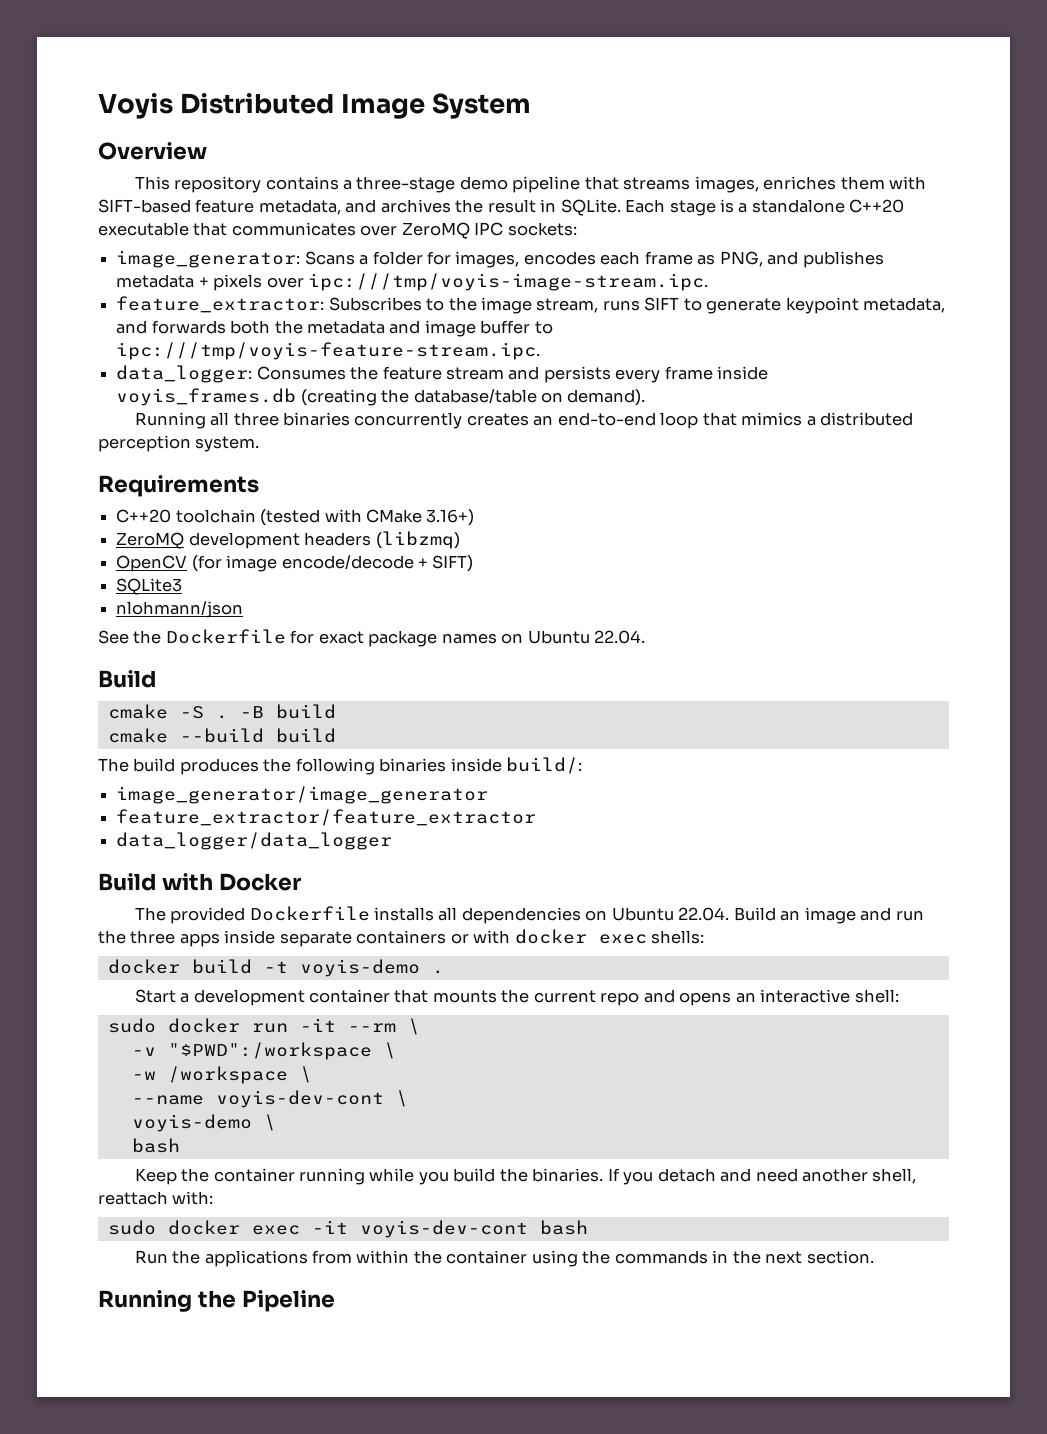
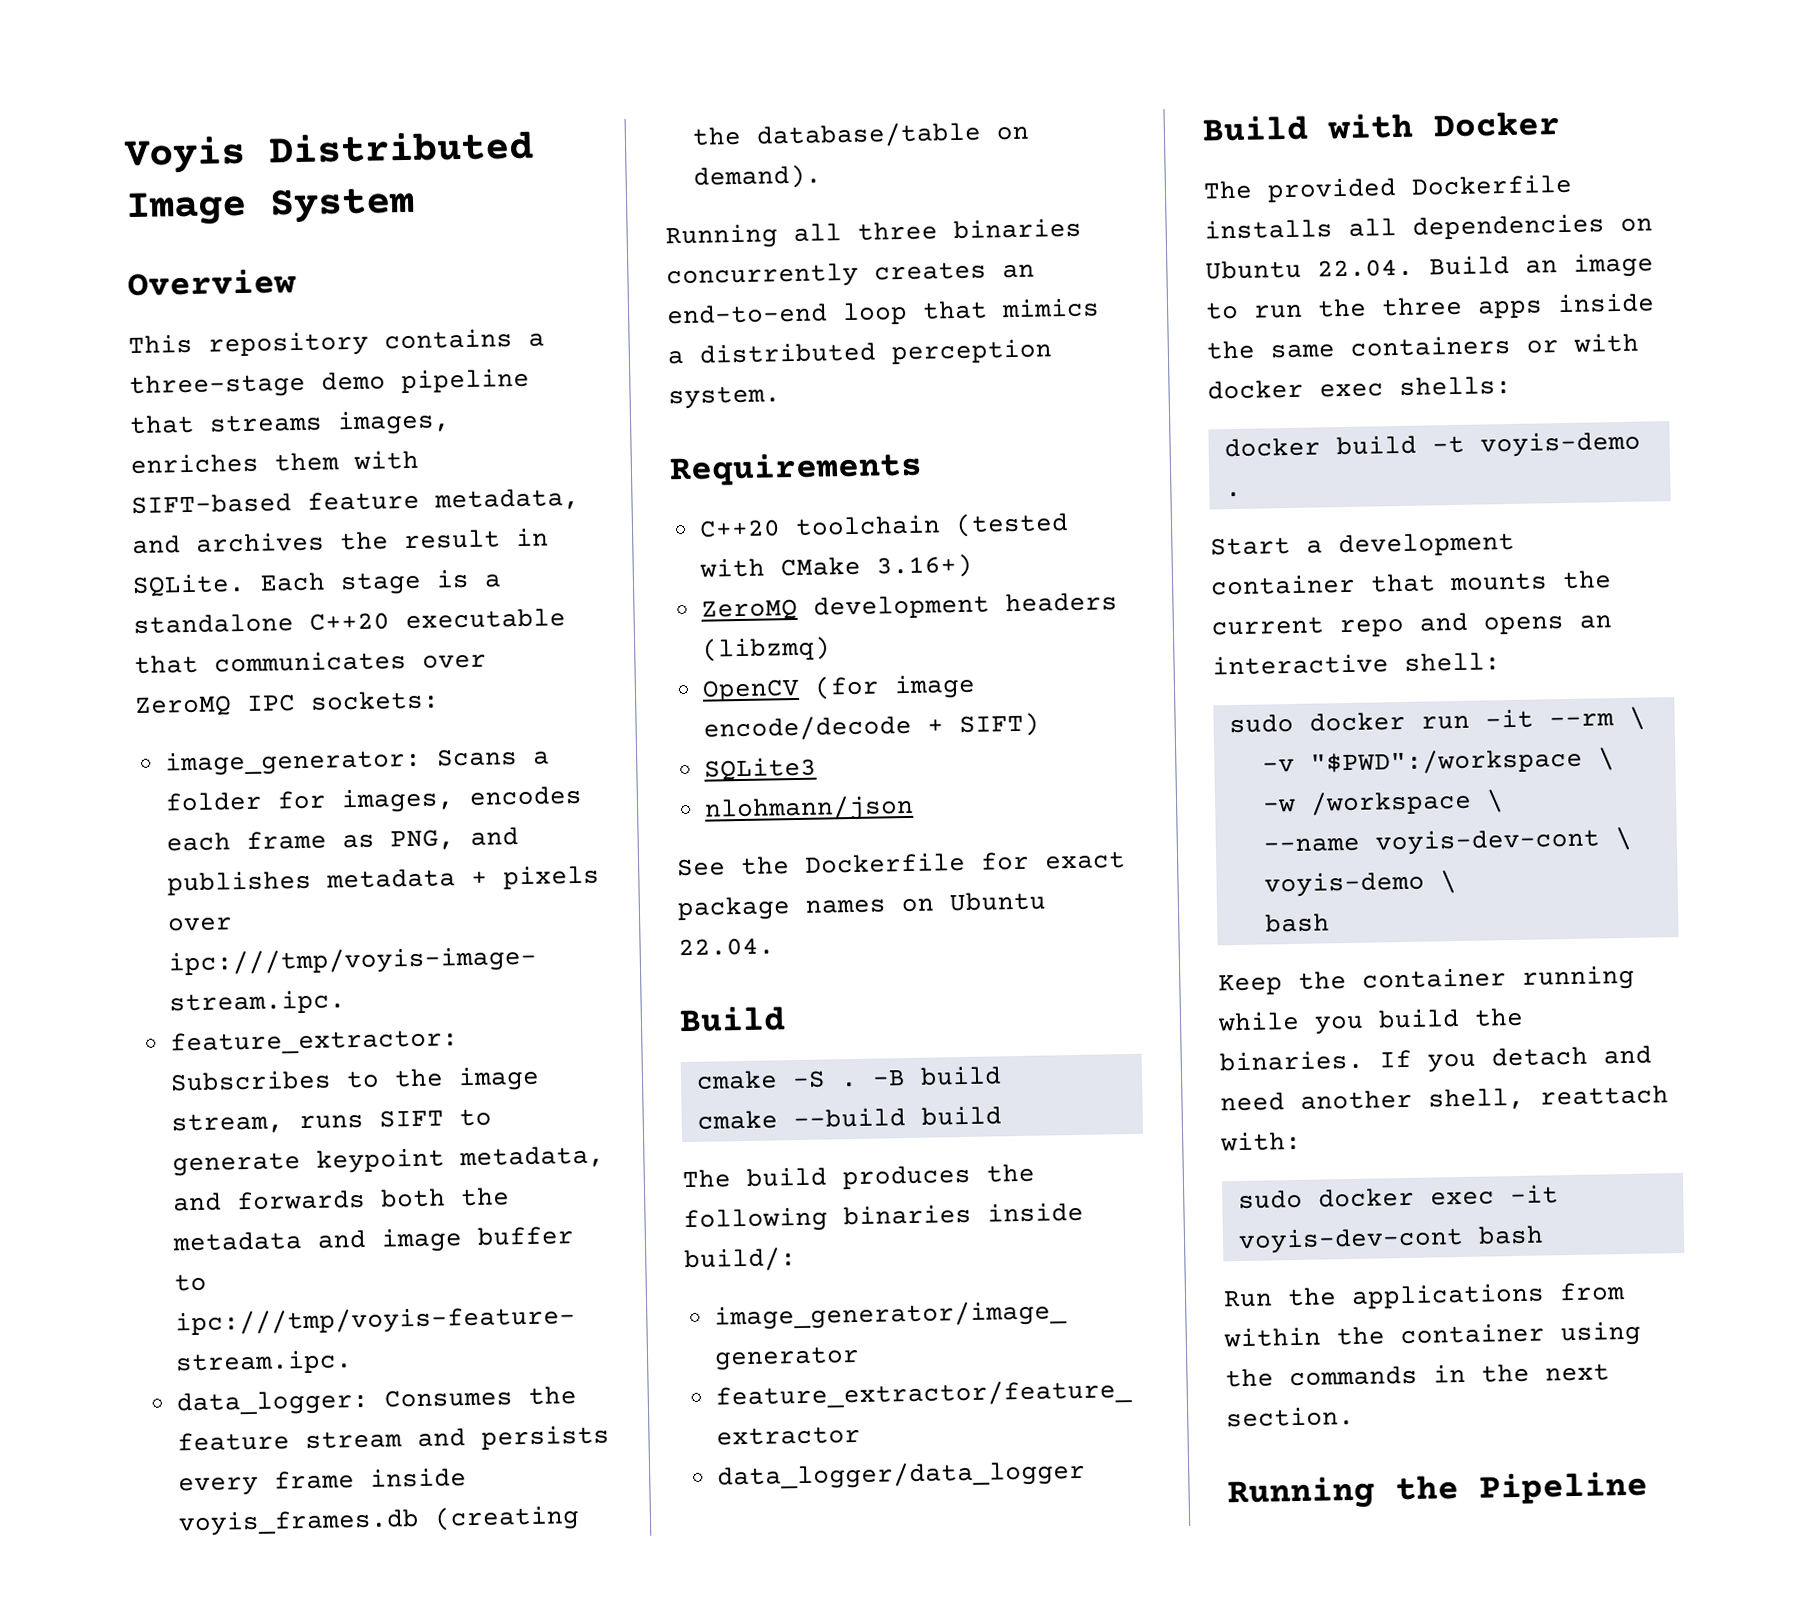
- The provided Dockerfile installs all dependencies on Ubuntu 22.04. Build an image and run the three apps inside separate containers or with docker exec shells:
+ The provided Dockerfile installs all dependencies on Ubuntu 22.04. Build an image to run the three apps inside the same containers or with docker exec shells:

